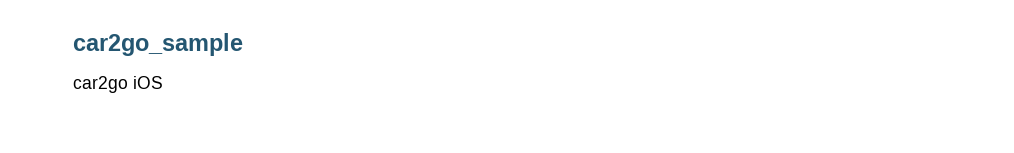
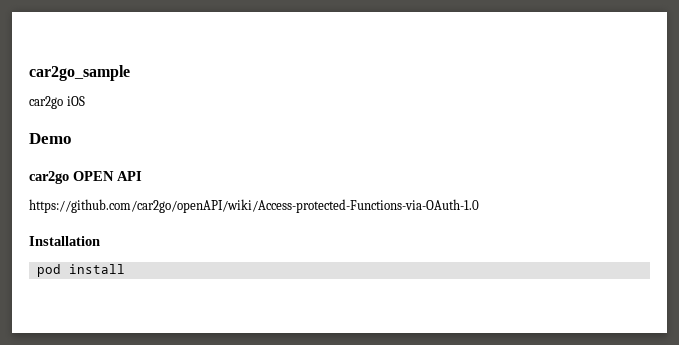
+ Demo
+ car2go OPEN API
+ https://github.com/car2go/openAPI/wiki/Access-protected-Functions-via-OAuth-1.0
+ Installation
+ pod install

